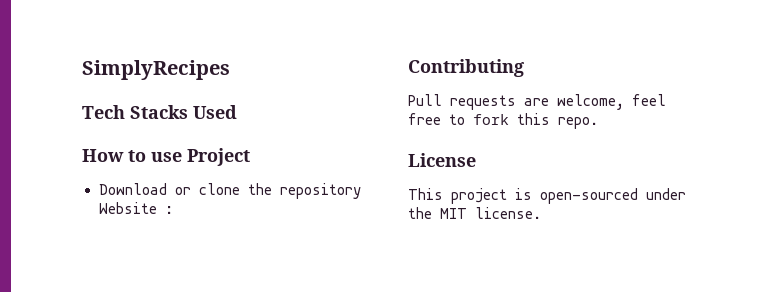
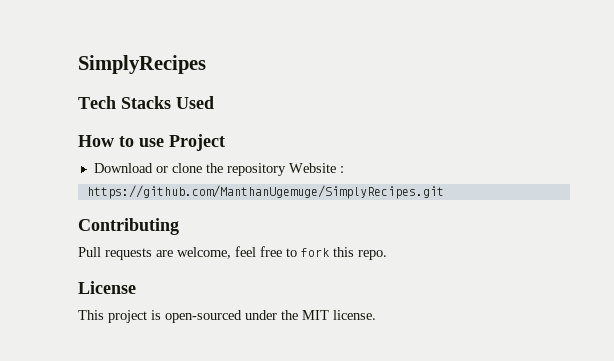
+ https://github.com/ManthanUgemuge/SimplyRecipes.git

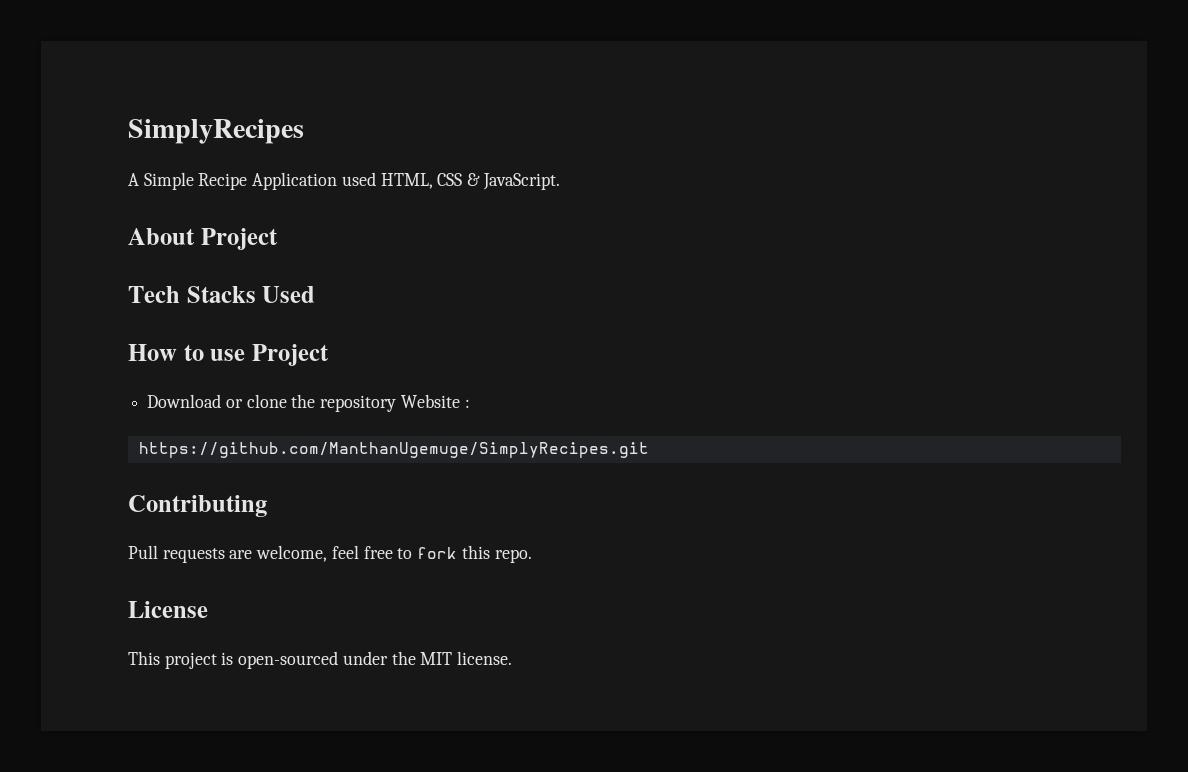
+ A Simple Recipe Application used HTML, CSS & JavaScript.
+ About Project

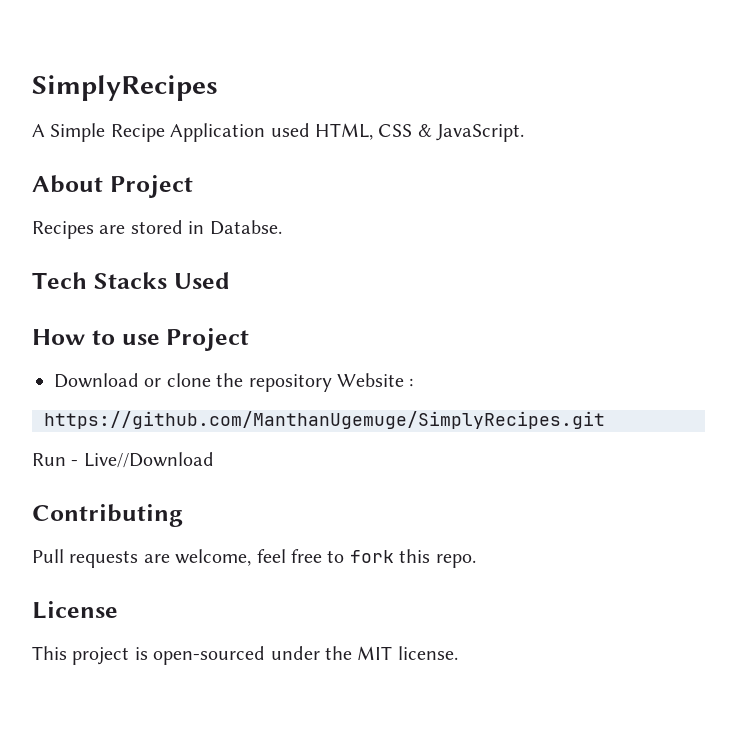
+ Recipes are stored in Databse.
+ Run - Live//Download

